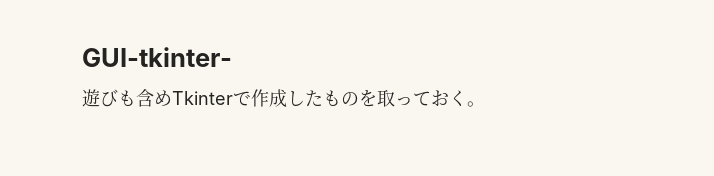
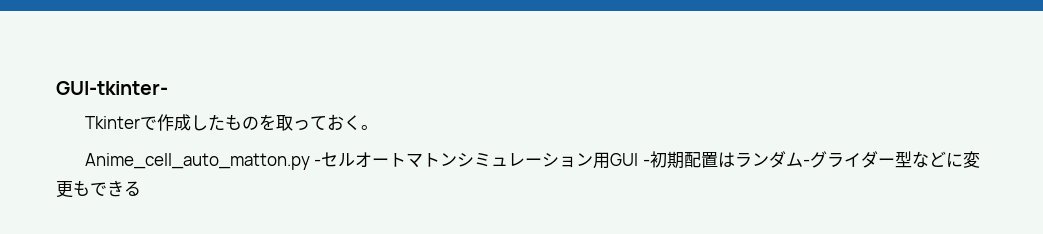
- 遊びも含めTkinterで作成したものを取っておく。
+ Tkinterで作成したものを取っておく。
+ Anime_cell_auto_matton.py -セルオートマトンシミュレーション用GUI -初期配置はランダム-グライダー型などに変更もできる

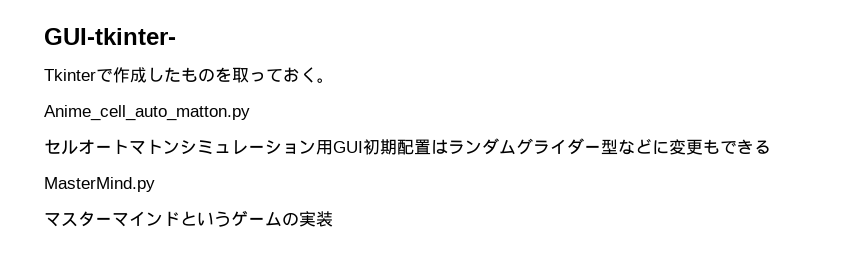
- Anime_cell_auto_matton.py -セルオートマトンシミュレーション用GUI -初期配置はランダム-グライダー型などに変更もできる
+ Anime_cell_auto_matton.py
+ セルオートマトンシミュレーション用GUI初期配置はランダムグライダー型などに変更もできる
+ MasterMind.py
+ マスターマインドというゲームの実装

